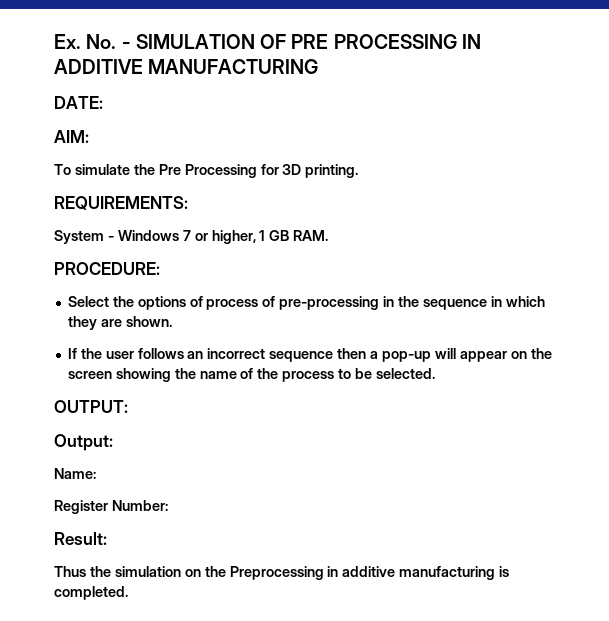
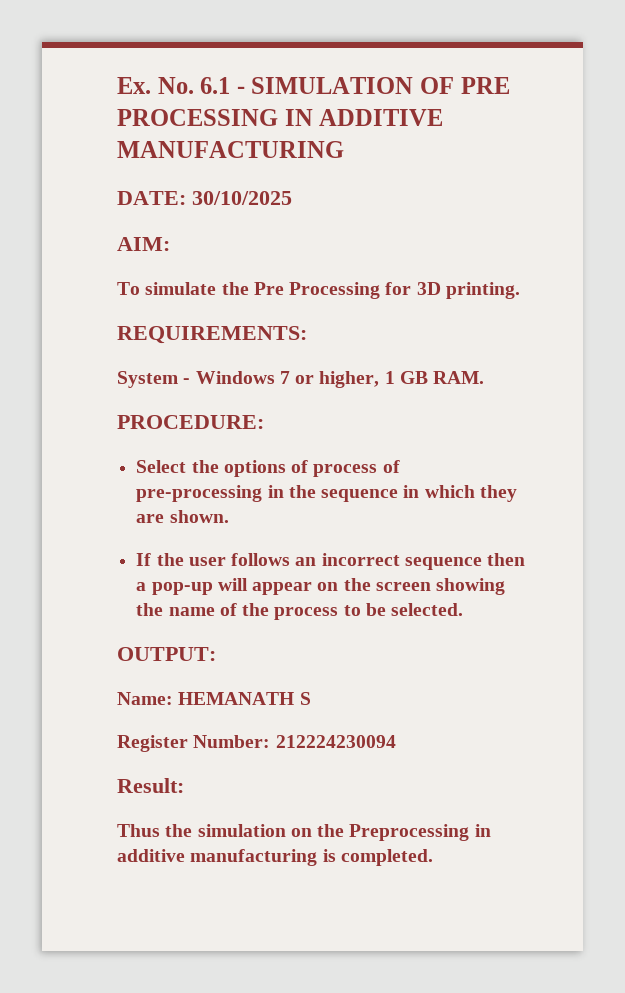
- Ex. No. - SIMULATION OF PRE PROCESSING IN ADDITIVE MANUFACTURING
+ Ex. No. 6.1 - SIMULATION OF PRE PROCESSING IN ADDITIVE MANUFACTURING
- DATE:
+ DATE: 30/10/2025
- Output:
- Name:
+ Name: HEMANATH S
- Register Number:
+ Register Number: 212224230094

